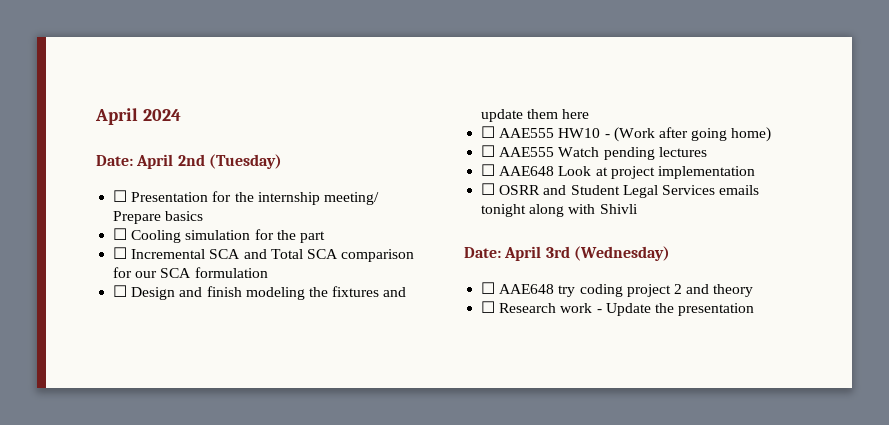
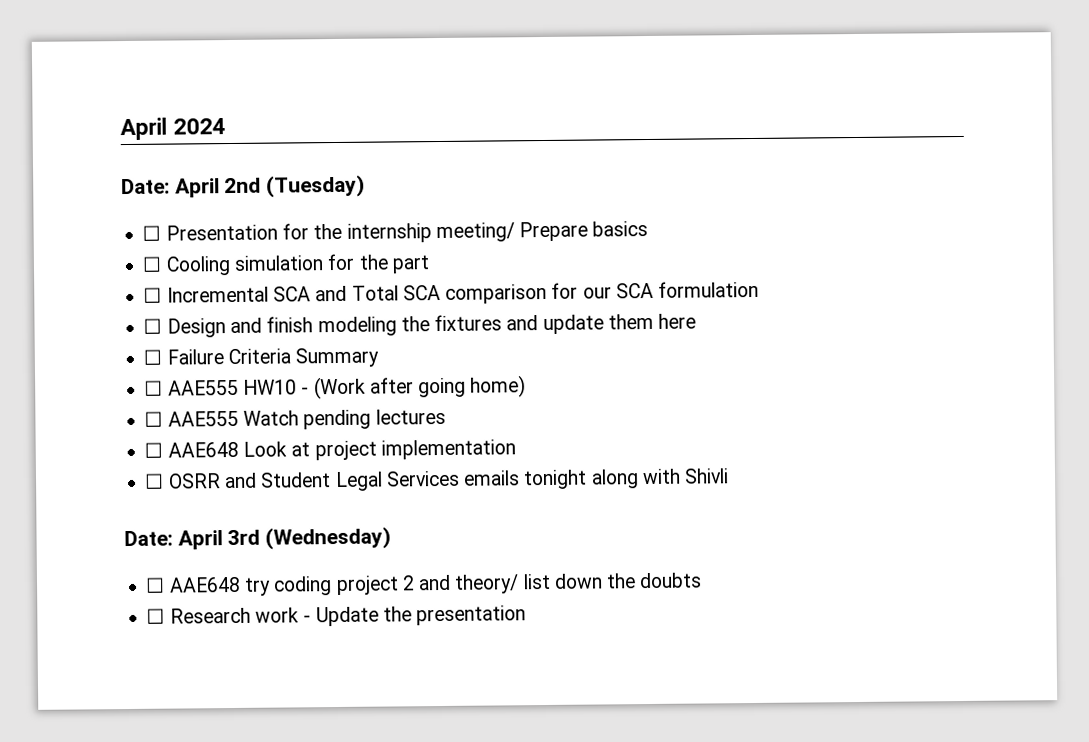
+ ☐ Failure Criteria Summary
- ☐ AAE648 try coding project 2 and theory
+ ☐ AAE648 try coding project 2 and theory/ list down the doubts

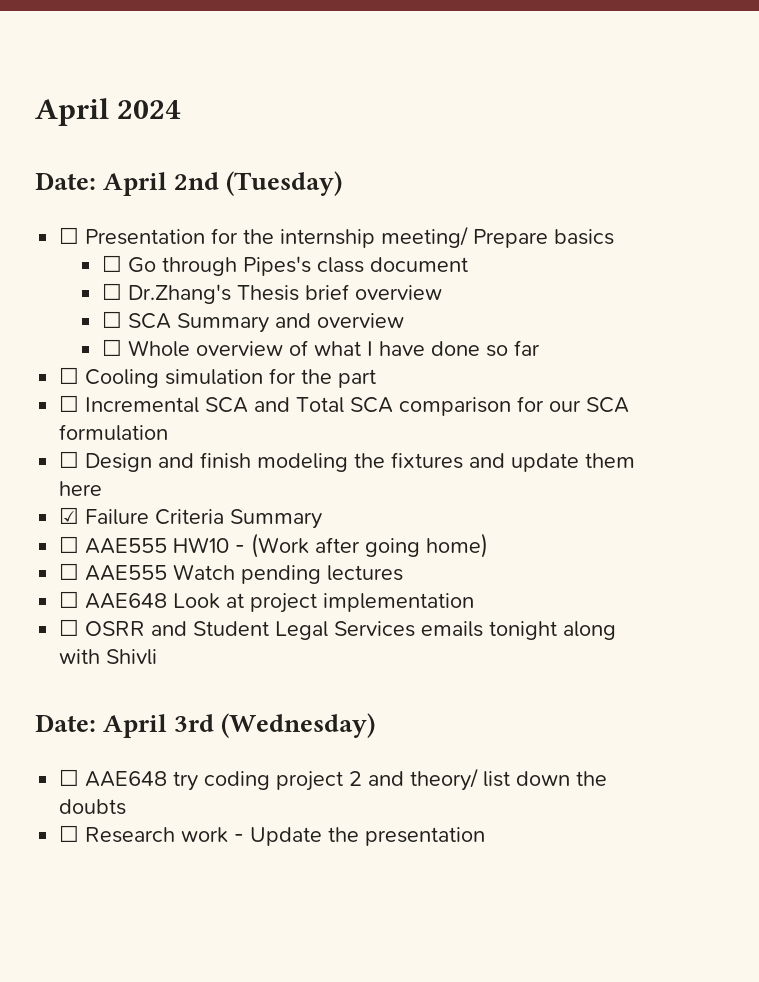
+ ☐ Go through Pipes's class document
+ ☐ Dr.Zhang's Thesis brief overview
+ ☐ SCA Summary and overview
+ ☐ Whole overview of what I have done so far
- ☐ Failure Criteria Summary
+ ☑ Failure Criteria Summary

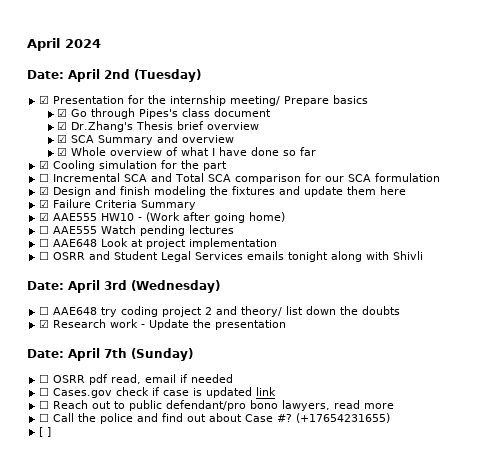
- ☐ Presentation for the internship meeting/ Prepare basics
+ ☑ Presentation for the internship meeting/ Prepare basics
- ☐ Go through Pipes's class document
+ ☑ Go through Pipes's class document
- ☐ Dr.Zhang's Thesis brief overview
+ ☑ Dr.Zhang's Thesis brief overview
- ☐ SCA Summary and overview
+ ☑ SCA Summary and overview
- ☐ Whole overview of what I have done so far
+ ☑ Whole overview of what I have done so far
- ☐ Cooling simulation for the part
+ ☑ Cooling simulation for the part
- ☐ Design and finish modeling the fixtures and update them here
+ ☑ Design and finish modeling the fixtures and update them here
- ☐ AAE555 HW10 - (Work after going home)
+ ☑ AAE555 HW10 - (Work after going home)
- ☐ Research work - Update the presentation
+ ☑ Research work - Update the presentation
+ Date: April 7th (Sunday)
+ ☐ OSRR pdf read, email if needed
+ ☐ Cases.gov check if case is updated link
+ ☐ Reach out to public defendant/pro bono lawyers, read more
+ ☐ Call the police and find out about Case #? (+17654231655)
+ [ ]

